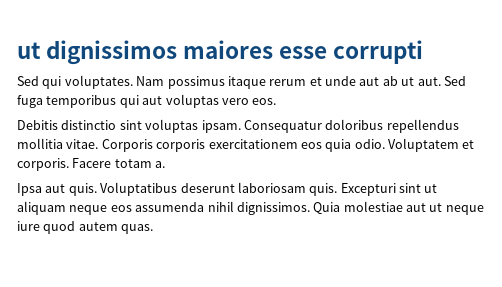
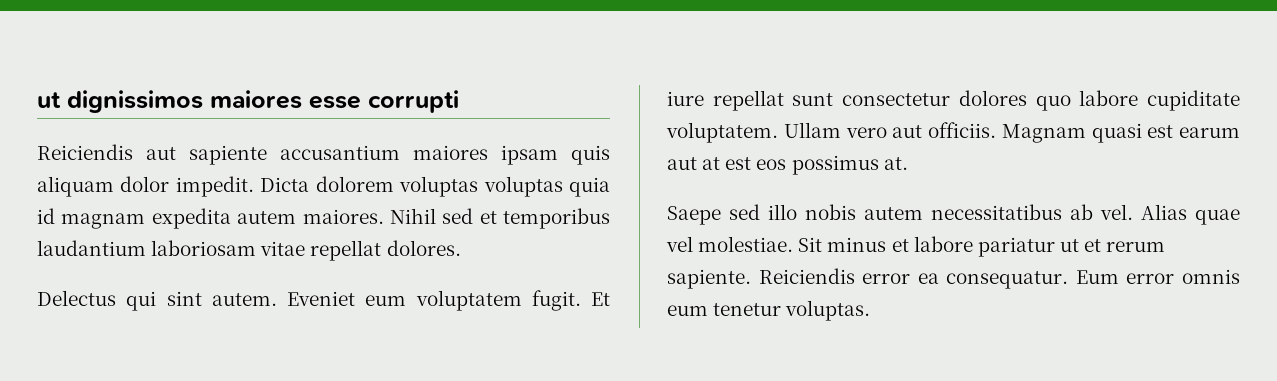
- Sed qui voluptates. Nam possimus itaque rerum et unde aut ab ut aut. Sed fuga temporibus qui aut voluptas vero eos.
- Debitis distinctio sint voluptas ipsam. Consequatur doloribus repellendus mollitia vitae. Corporis corporis exercitationem eos quia odio. Voluptatem et corporis. Facere totam a.
- Ipsa aut quis. Voluptatibus deserunt laboriosam quis. Excepturi sint ut aliquam neque eos assumenda nihil dignissimos. Quia molestiae aut ut neque iure quod autem quas.
+ Reiciendis aut sapiente accusantium maiores ipsam quis aliquam dolor impedit. Dicta dolorem voluptas voluptas quia id magnam expedita autem maiores. Nihil sed et temporibus laudantium laboriosam vitae repellat dolores.
+ Delectus qui sint autem. Eveniet eum voluptatem fugit. Et iure repellat sunt consectetur dolores quo labore cupiditate voluptatem. Ullam vero aut officiis. Magnam quasi est earum aut at est eos possimus at.
+ Saepe sed illo nobis autem necessitatibus ab vel. Alias quae vel molestiae. Sit minus et labore pariatur ut et rerum sapiente. Reiciendis error ea consequatur. Eum error omnis eum tenetur voluptas.

